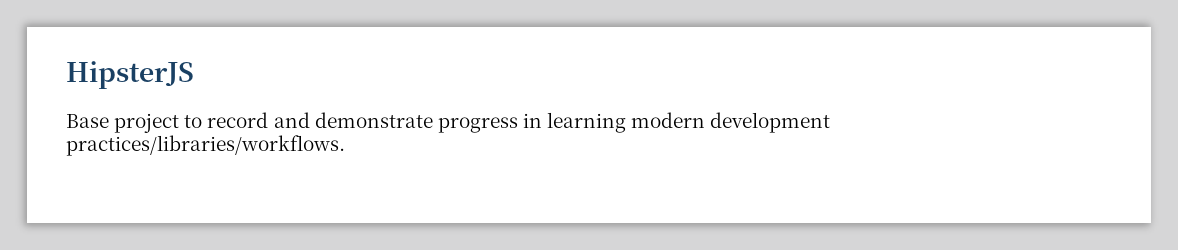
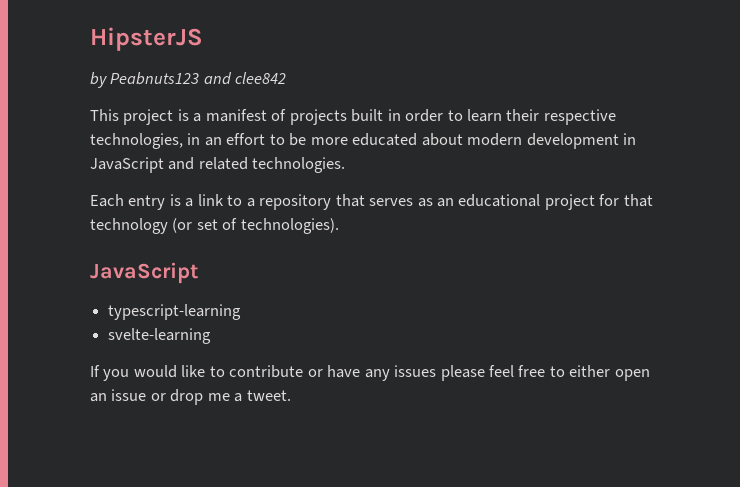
- Base project to record and demonstrate progress in learning modern development practices/libraries/workflows.
+ by Peabnuts123 and clee842
+ This project is a manifest of projects built in order to learn their respective technologies, in an effort to be more educated about modern development in JavaScript and related technologies.
+ Each entry is a link to a repository that serves as an educational project for that technology (or set of technologies).
+ JavaScript
+ typescript-learning
+ svelte-learning
+ If you would like to contribute or have any issues please feel free to either open an issue or drop me a tweet.

